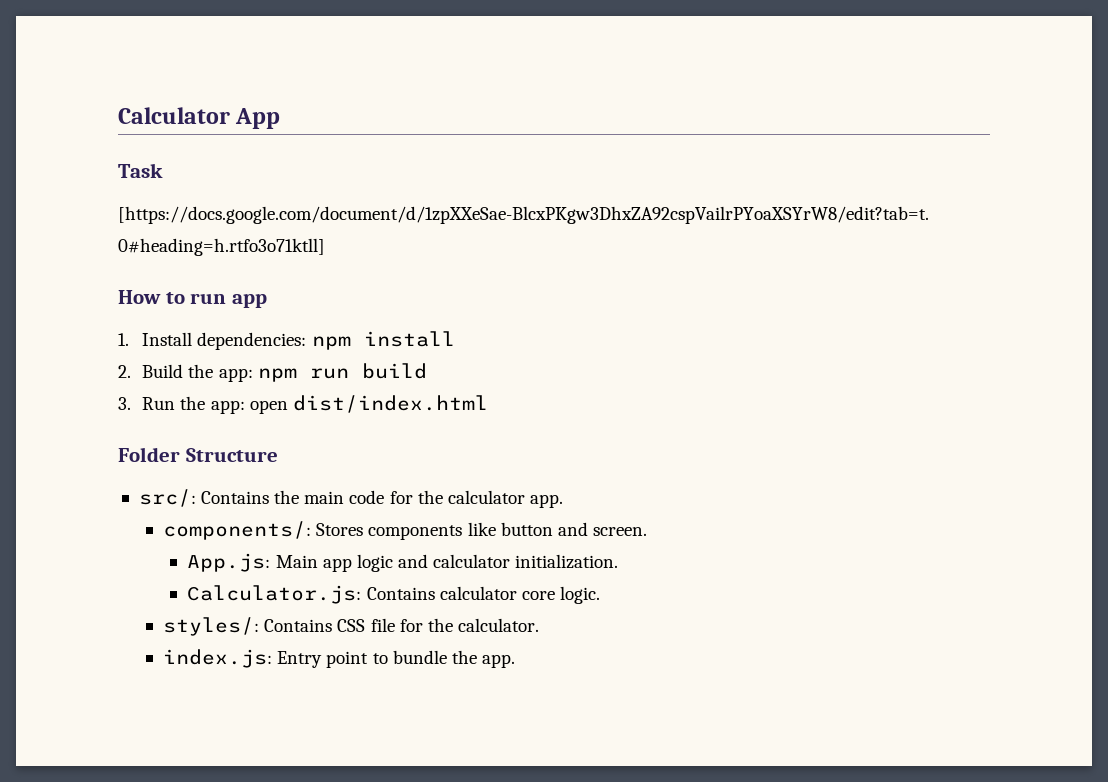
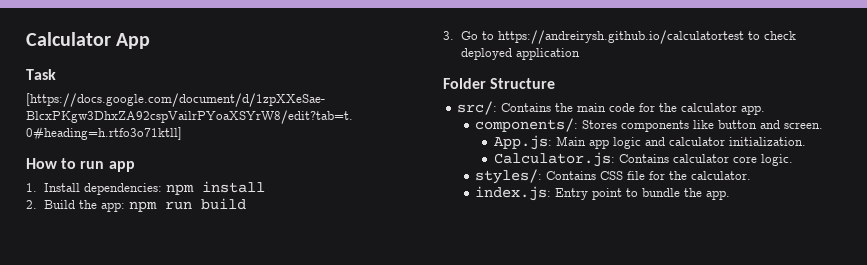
- 3. Run the app: open dist/index.html
+ 3. Go to https://andreirysh.github.io/calculatortest to check deployed application

